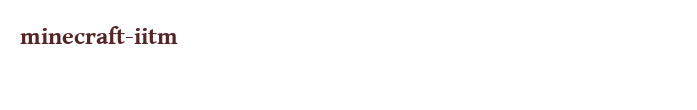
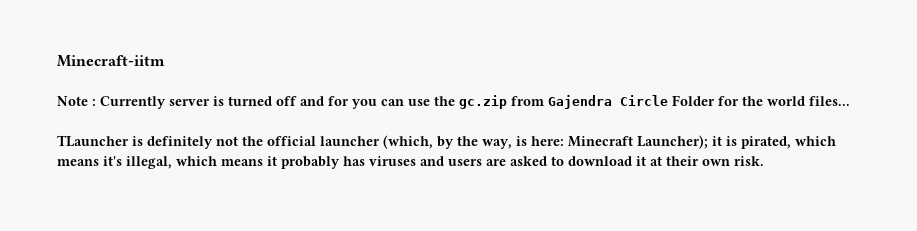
- minecraft-iitm
+ Minecraft-iitm
+ Note : Currently server is turned off and for you can use the gc.zip from Gajendra Circle Folder for the world files...
+ TLauncher is definitely not the official launcher (which, by the way, is here: Minecraft Launcher); it is pirated, which means it's illegal, which means it probably has viruses and users are asked to download it at their own risk.

